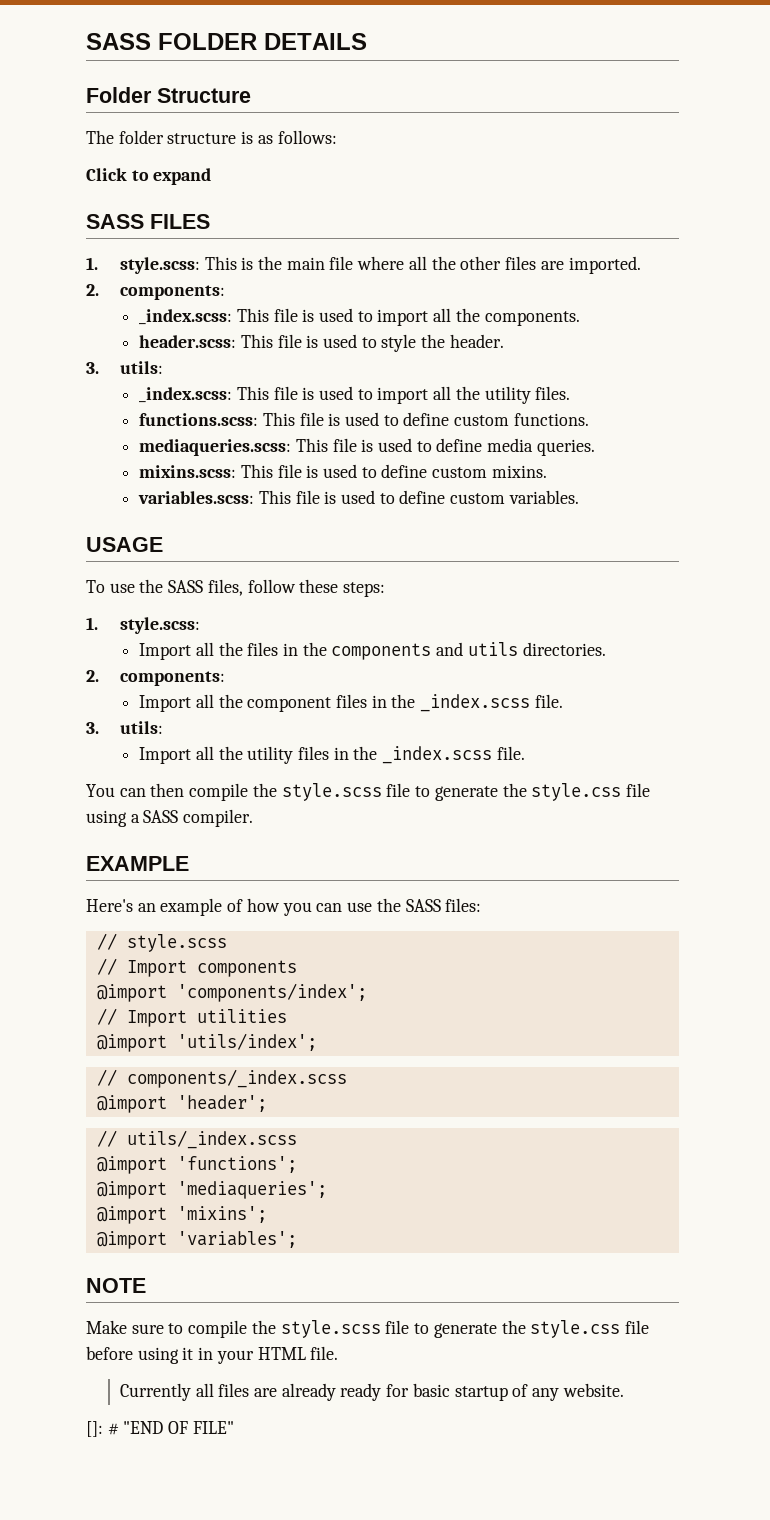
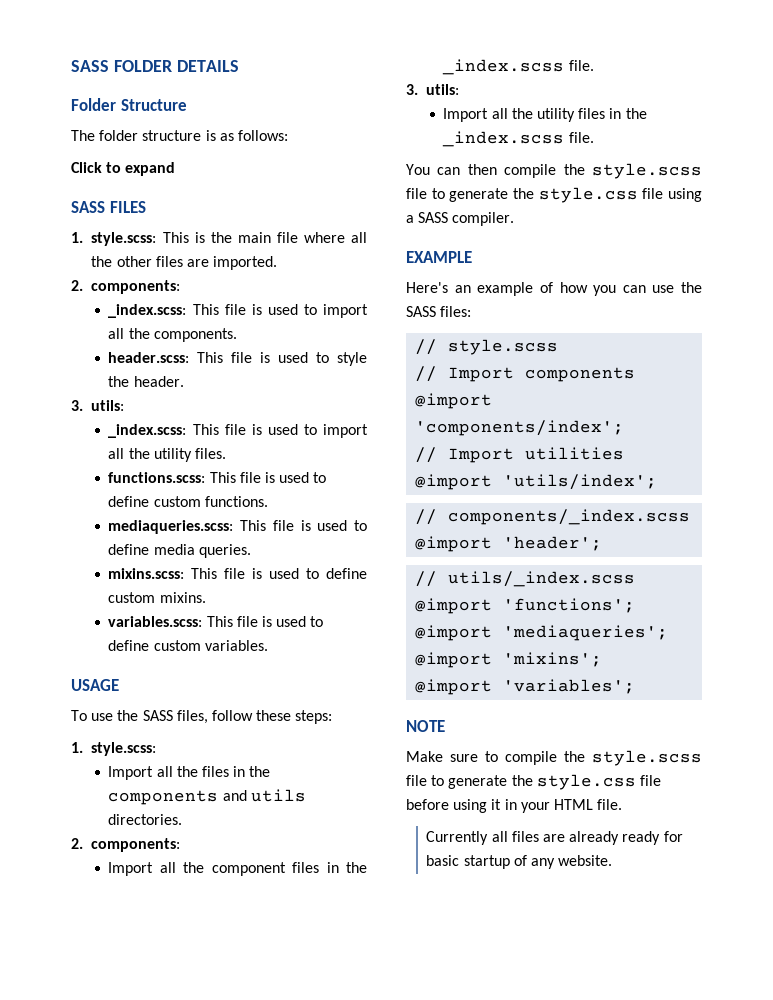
- []: # "END OF FILE"

